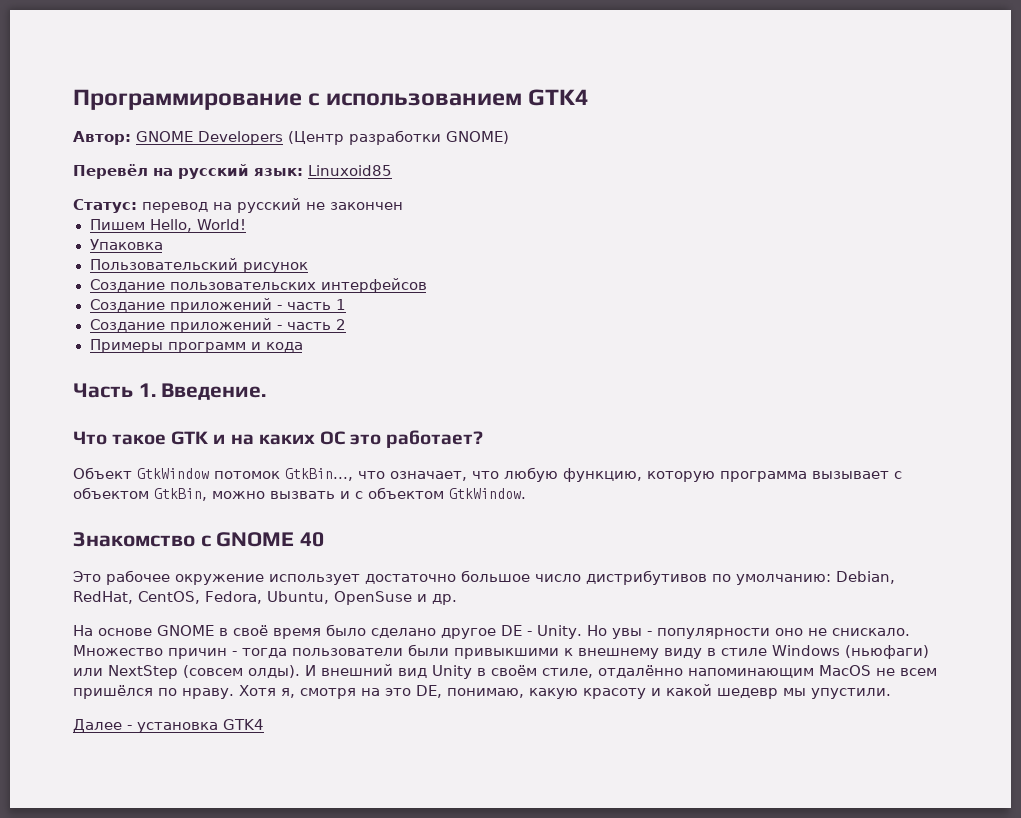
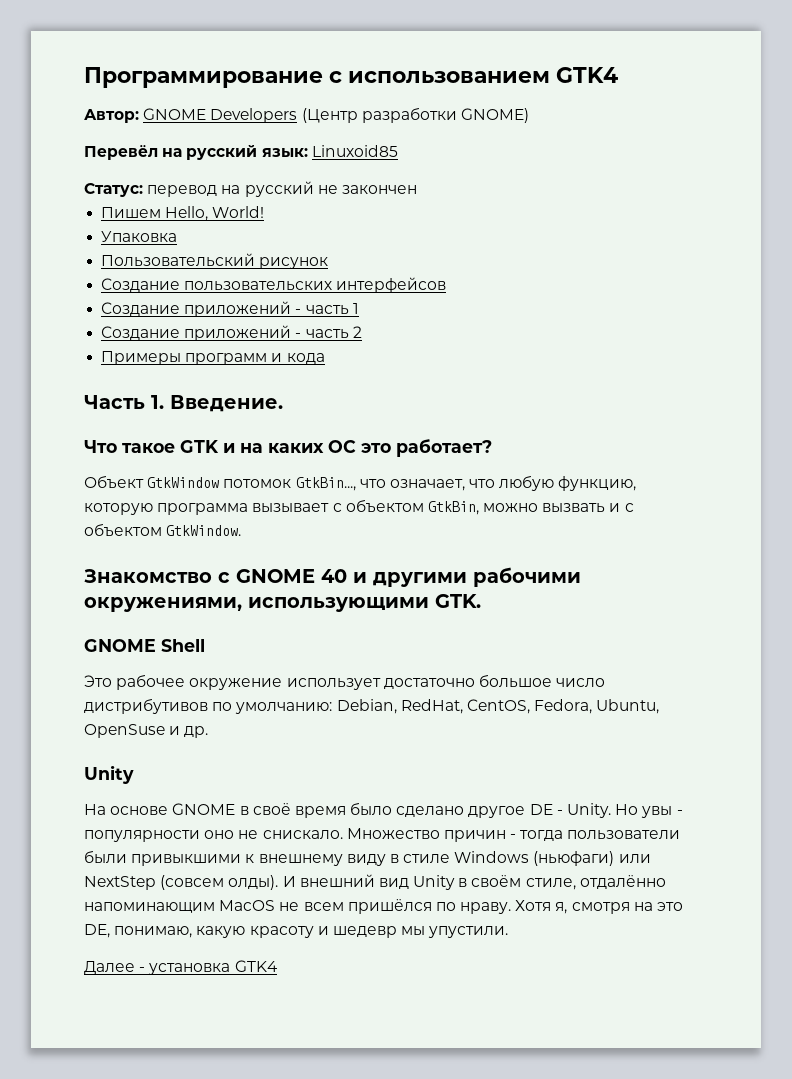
- Знакомство с GNOME 40
+ Знакомство с GNOME 40 и другими рабочими окружениями, использующими GTK.
+ GNOME Shell
  Это рабочее окружение использует достаточно большое число дистрибутивов по умолчанию: Debian, RedHat, CentOS, Fedora, Ubuntu, OpenSuse и др.
+ Unity
- Хотя я, смотря на это DE, понимаю, какую красоту и какой шедевр мы упустили.
+ Хотя я, смотря на это DE, понимаю, какую красоту и шедевр мы упустили.

